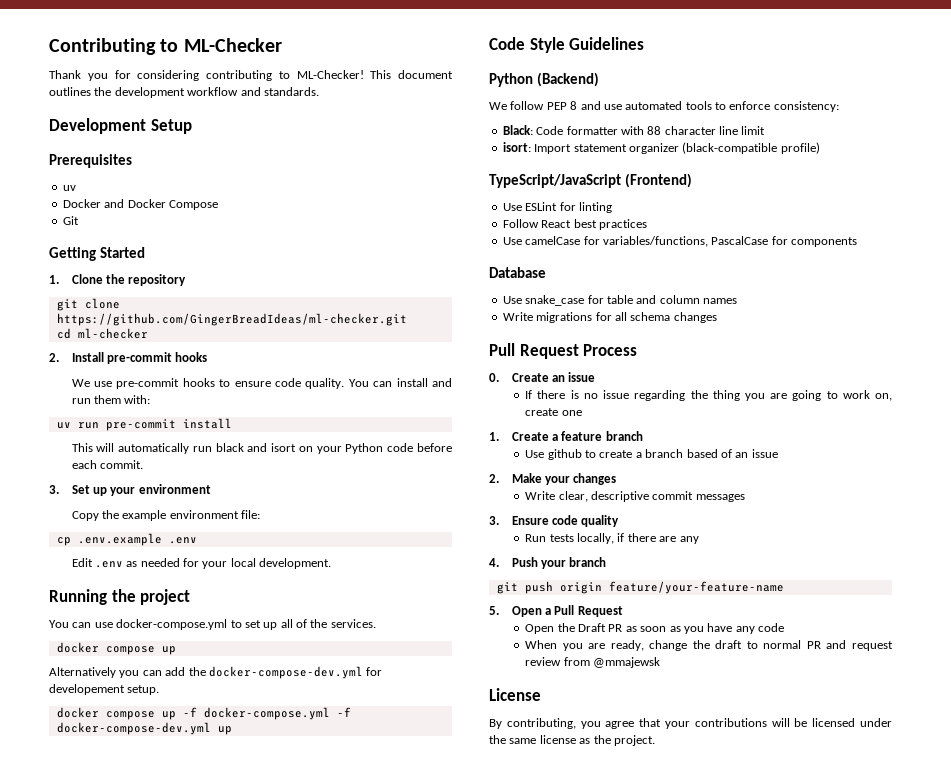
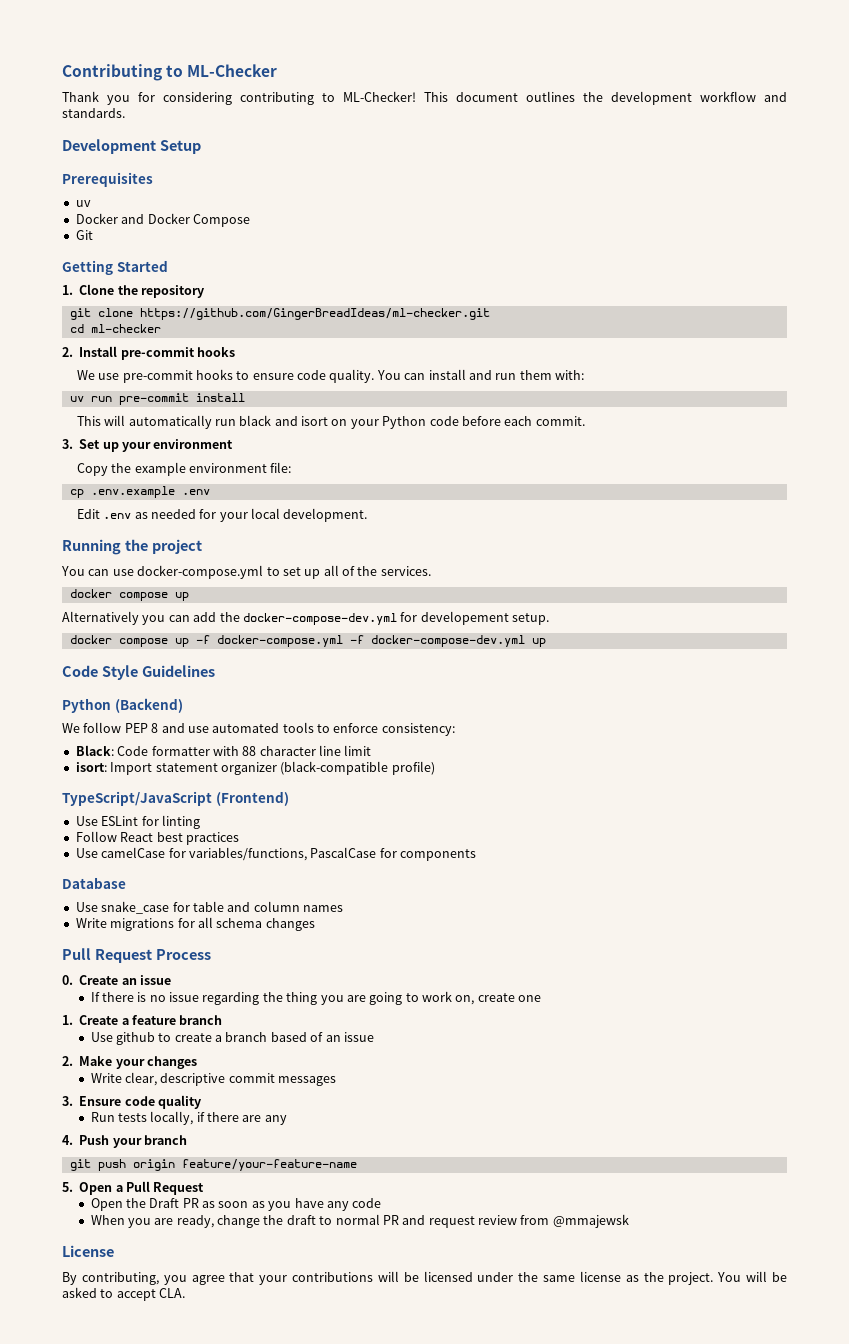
+ You will be asked to accept CLA.

